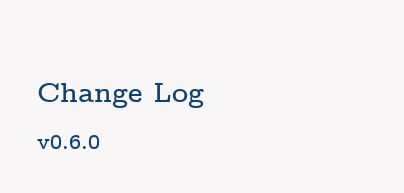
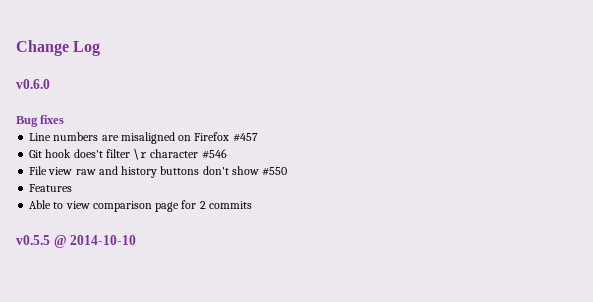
+ Bug fixes
+ Line numbers are misaligned on Firefox #457
+ Git hook does't filter \r character #546
+ File view raw and history buttons don't show #550
+ Features
+ Able to view comparison page for 2 commits
+ v0.5.5 @ 2014-10-10

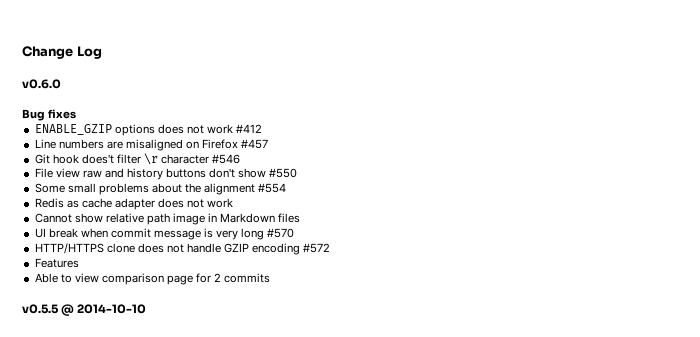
+ ENABLE_GZIP options does not work #412
+ Some small problems about the alignment #554
+ Redis as cache adapter does not work
+ Cannot show relative path image in Markdown files
+ UI break when commit message is very long #570
+ HTTP/HTTPS clone does not handle GZIP encoding #572

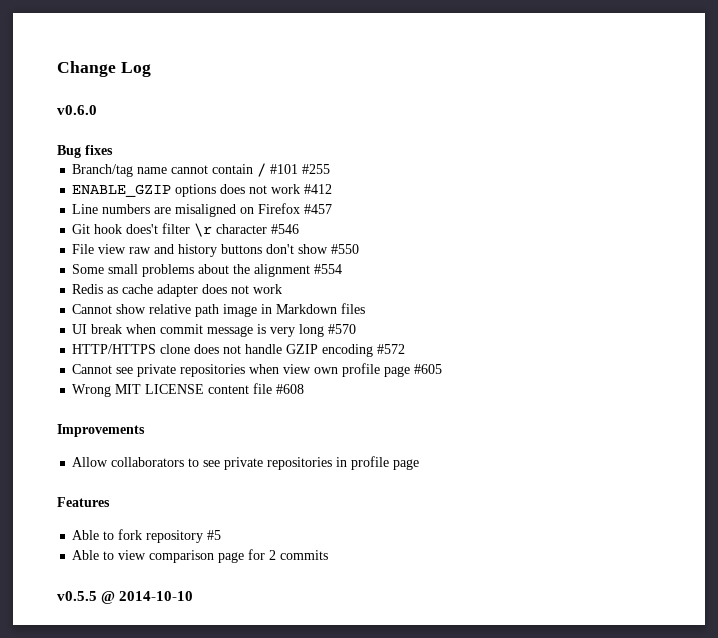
+ Branch/tag name cannot contain / #101 #255
+ Cannot see private repositories when view own profile page #605
+ Wrong MIT LICENSE content file #608
+ Improvements
+ Allow collaborators to see private repositories in profile page
  Features
+ Able to fork repository #5

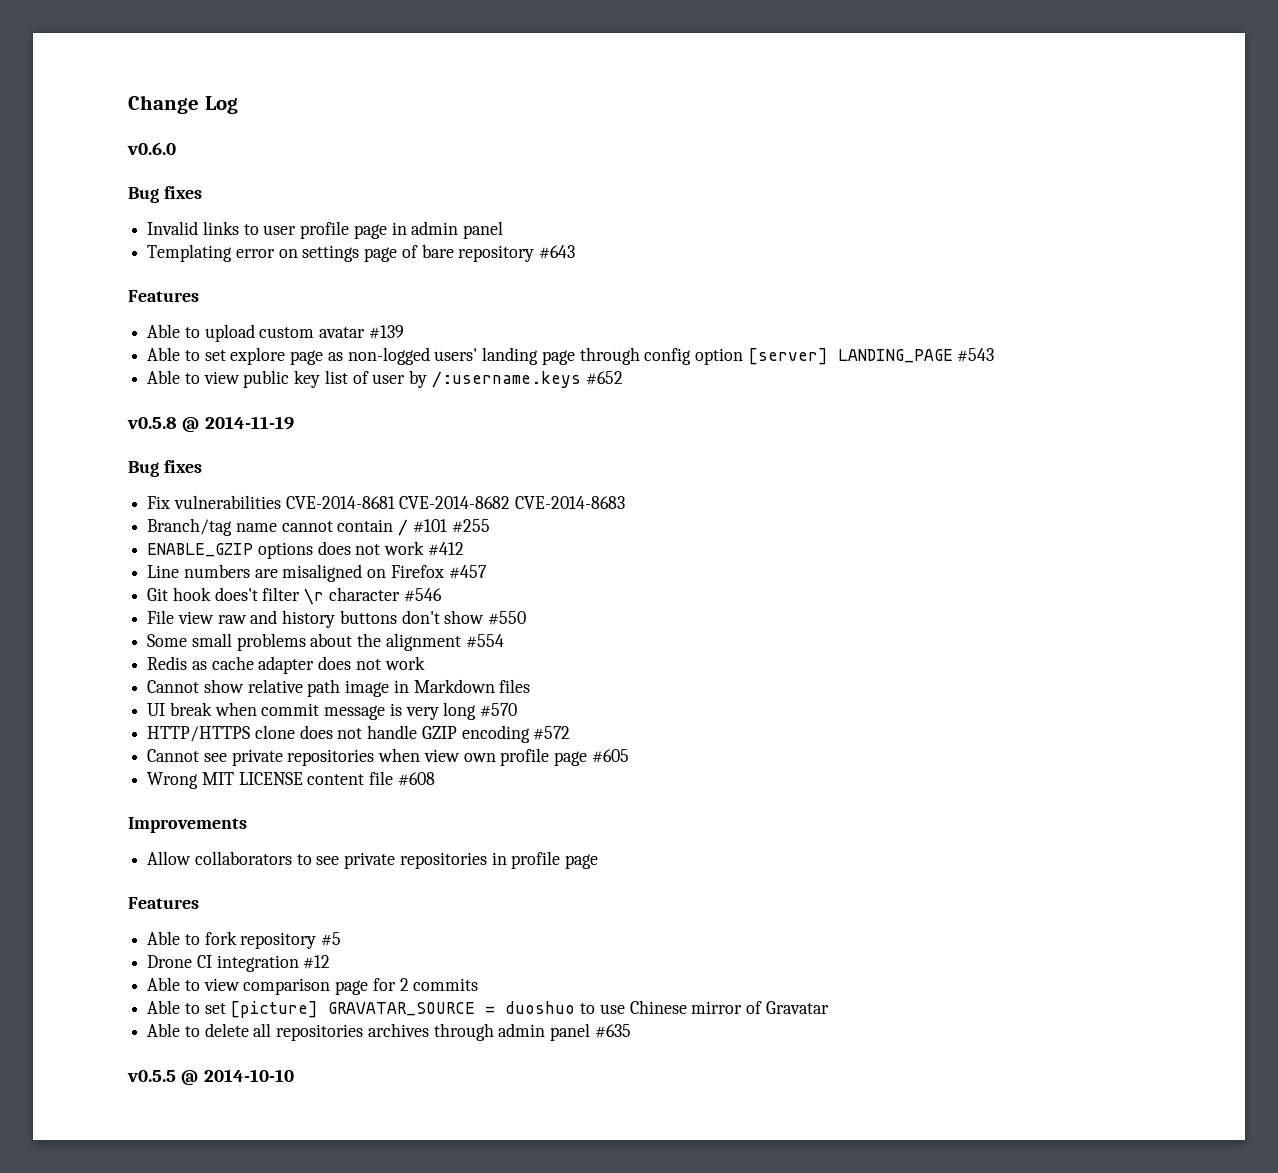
+ Invalid links to user profile page in admin panel
+ Templating error on settings page of bare repository #643
+ Features
+ Able to upload custom avatar #139
+ Able to set explore page as non-logged users' landing page through config option [server] LANDING_PAGE #543
+ Able to view public key list of user by /:username.keys #652
+ v0.5.8 @ 2014-11-19
+ Bug fixes
+ Fix vulnerabilities CVE-2014-8681 CVE-2014-8682 CVE-2014-8683
+ Drone CI integration #12
+ Able to set [picture] GRAVATAR_SOURCE = duoshuo to use Chinese mirror of Gravatar
+ Able to delete all repositories archives through admin panel #635

